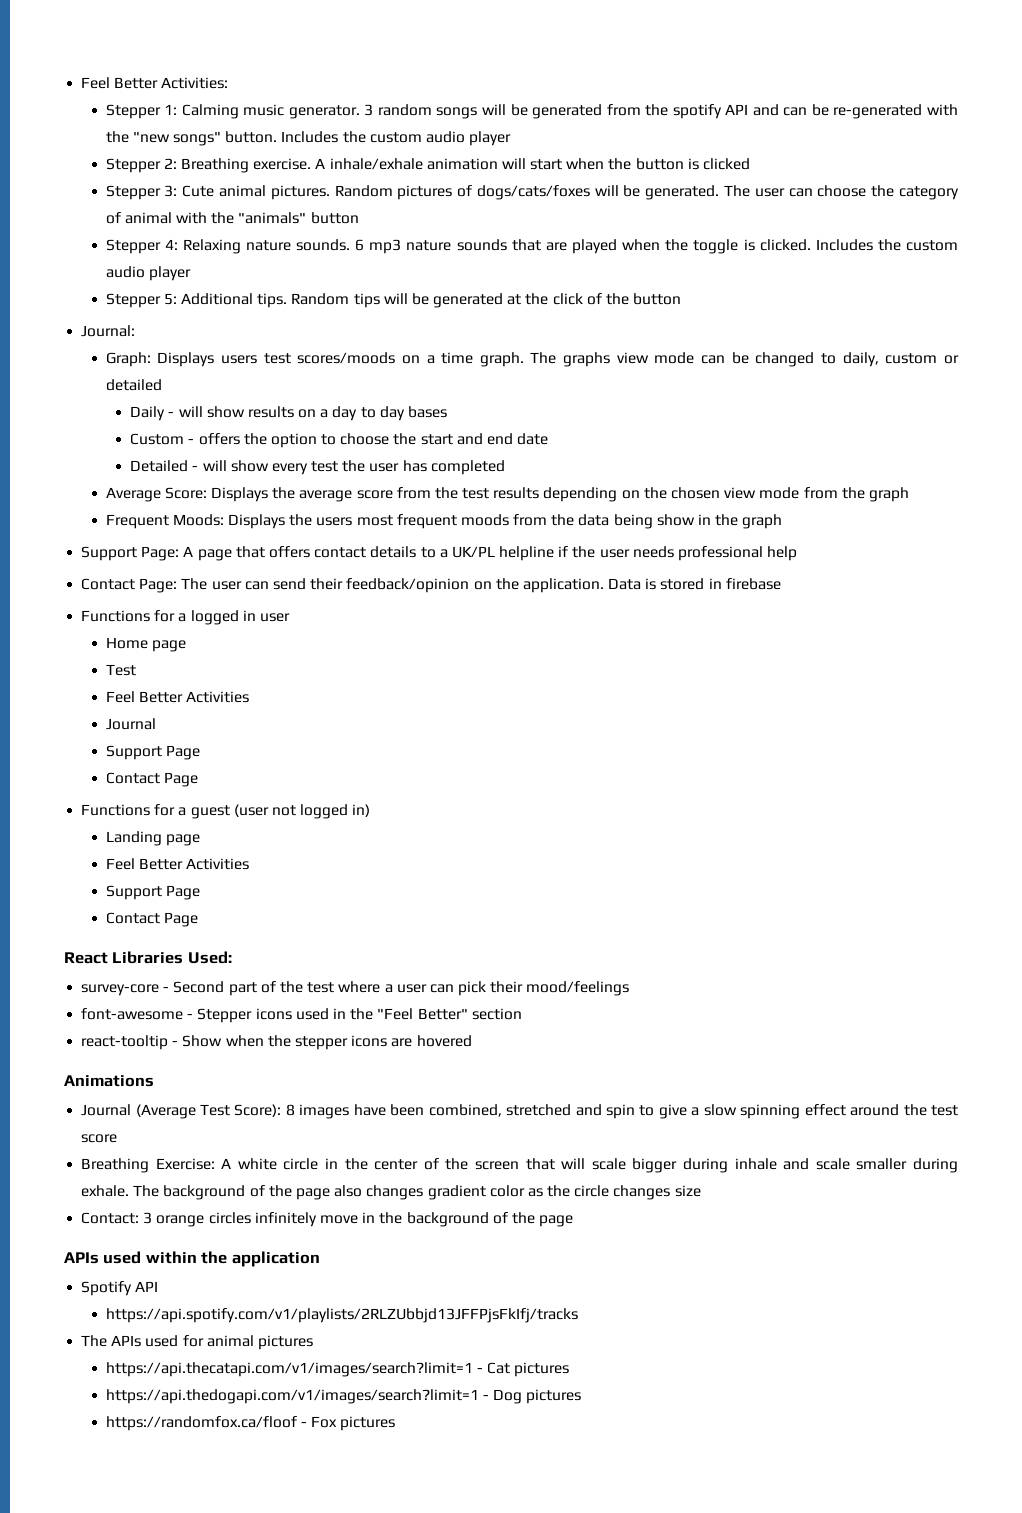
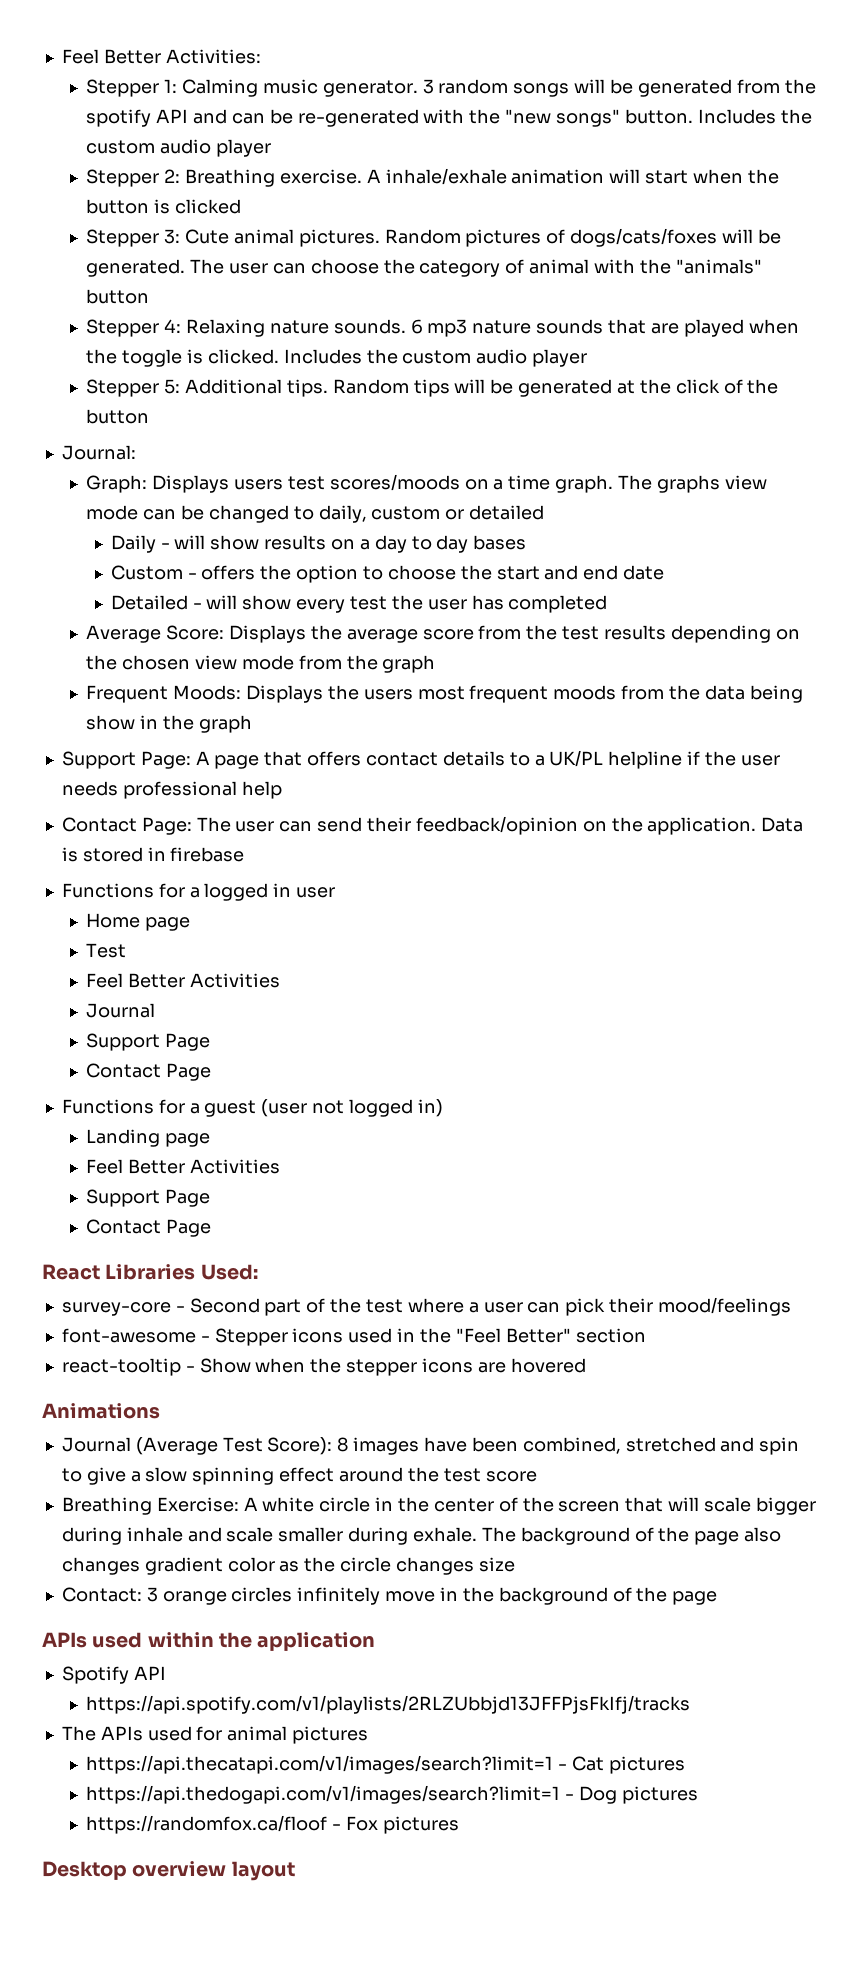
+ Desktop overview layout

